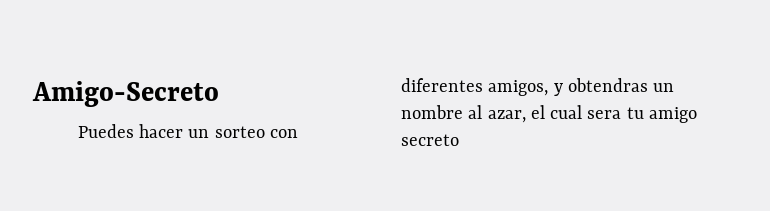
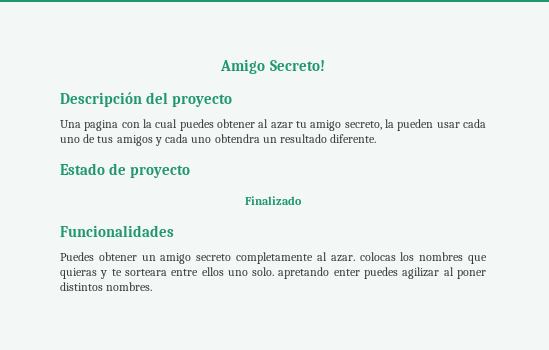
- Amigo-Secreto
- Puedes hacer un sorteo con diferentes amigos, y obtendras un nombre al azar, el cual sera tu amigo secreto
+ Amigo Secreto!
+ Descripción del proyecto
+ Una pagina con la cual puedes obtener al azar tu amigo secreto, la pueden usar cada uno de tus amigos y cada uno obtendra un resultado diferente.
+ Estado de proyecto
+ Finalizado
+ Funcionalidades
+ Puedes obtener un amigo secreto completamente al azar. colocas los nombres que quieras y te sorteara entre ellos uno solo. apretando enter puedes agilizar al poner distintos nombres.

